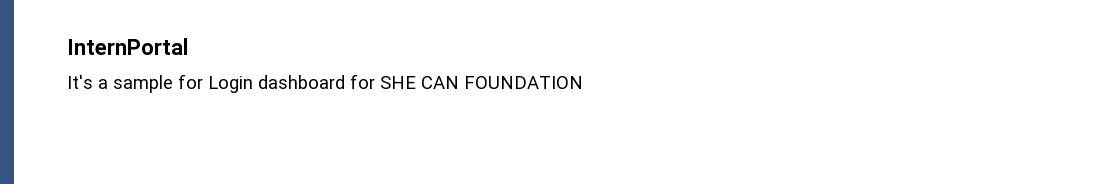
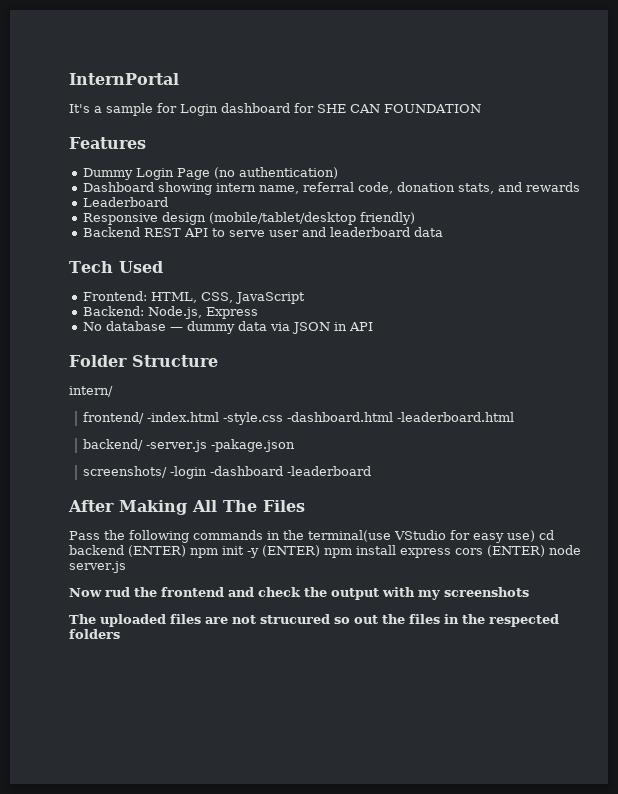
+ Features
+ Dummy Login Page (no authentication)
+ Dashboard showing intern name, referral code, donation stats, and rewards
+ Leaderboard
+ Responsive design (mobile/tablet/desktop friendly)
+ Backend REST API to serve user and leaderboard data
+ Tech Used
+ Frontend: HTML, CSS, JavaScript
+ Backend: Node.js, Express
+ No database — dummy data via JSON in API
+ Folder Structure
+ intern/
+ frontend/ -index.html -style.css -dashboard.html -leaderboard.html
+ backend/ -server.js -pakage.json
+ screenshots/ -login -dashboard -leaderboard
+ After Making All The Files
+ Pass the following commands in the terminal(use VStudio for easy use) cd backend (ENTER) npm init -y (ENTER) npm install express cors (ENTER) node server.js
+ Now rud the frontend and check the output with my screenshots
+ The uploaded files are not strucured so out the files in the respected folders

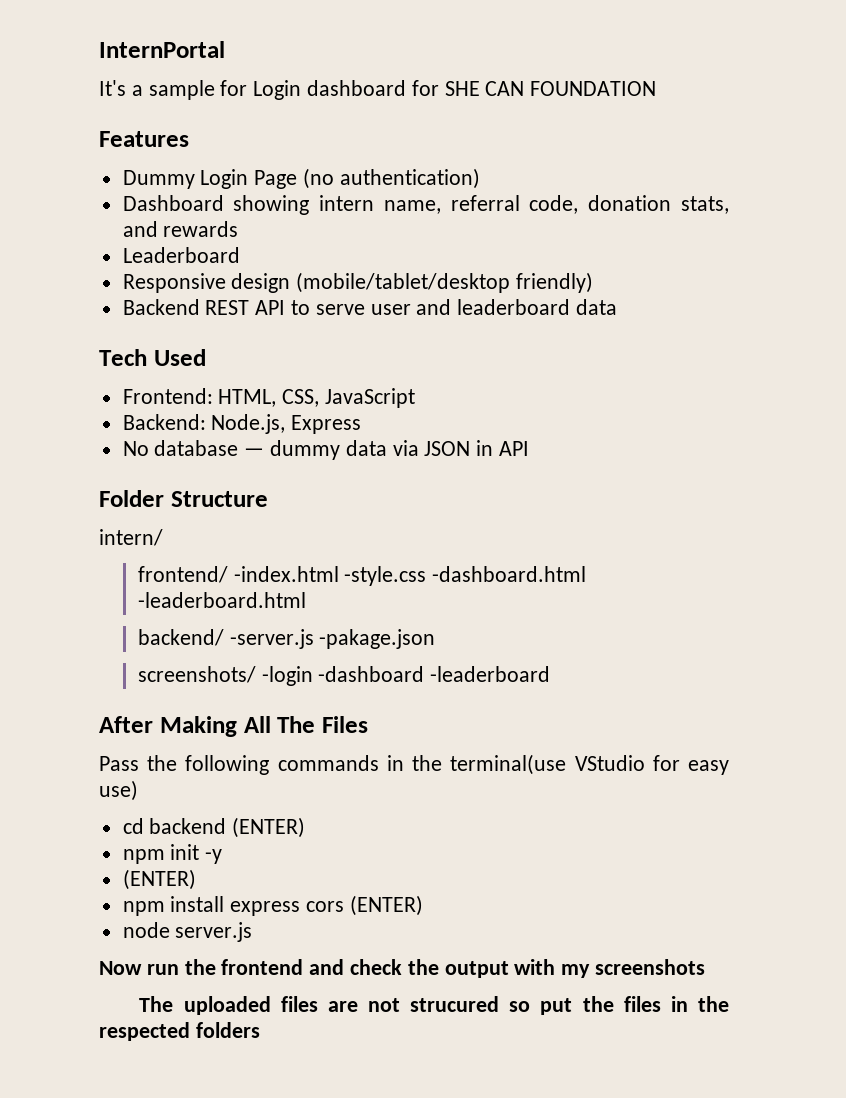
- Pass the following commands in the terminal(use VStudio for easy use) cd backend (ENTER) npm init -y (ENTER) npm install express cors (ENTER) node server.js
+ Pass the following commands in the terminal(use VStudio for easy use)
+ cd backend (ENTER)
+ npm init -y
+ (ENTER)
+ npm install express cors (ENTER)
+ node server.js
- Now rud the frontend and check the output with my screenshots
+ Now run the frontend and check the output with my screenshots
- The uploaded files are not strucured so out the files in the respected folders
+ The uploaded files are not strucured so put the files in the respected folders

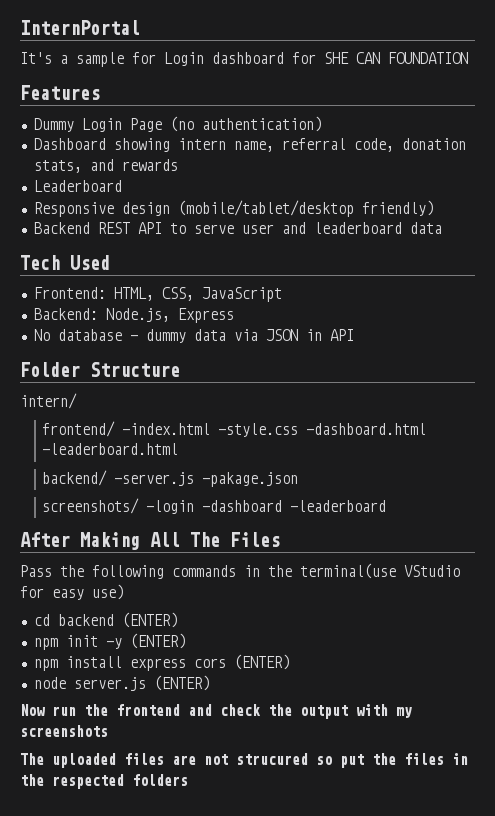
- npm init -y
- (ENTER)
+ npm init -y (ENTER)
- node server.js
+ node server.js (ENTER)

